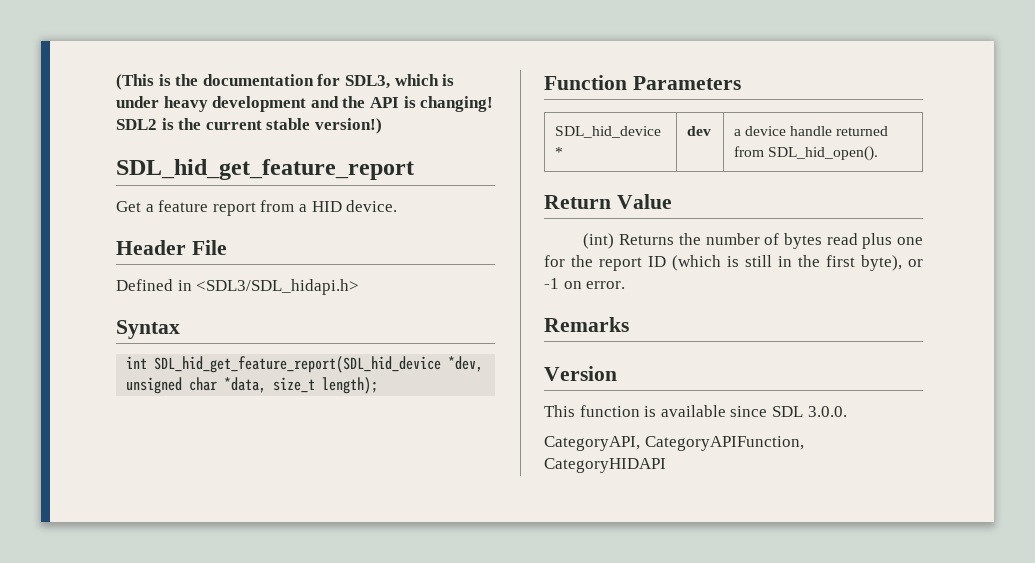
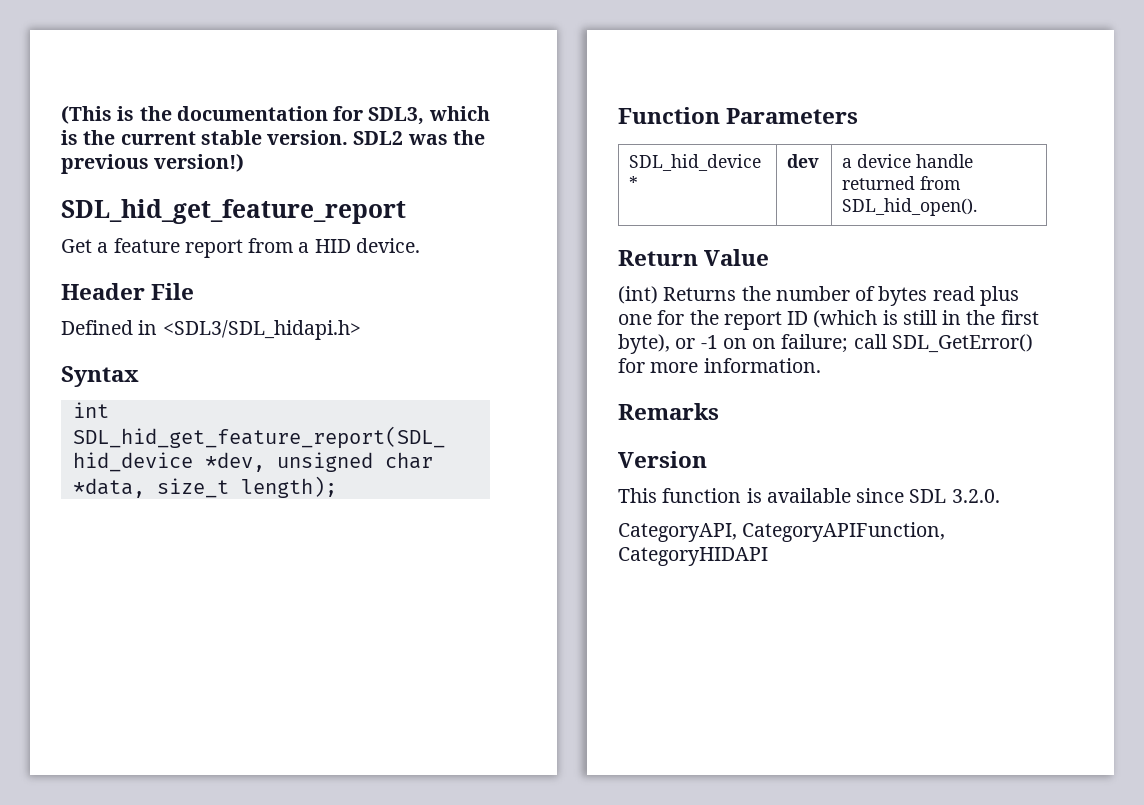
- (This is the documentation for SDL3, which is under heavy development and the API is changing! SDL2 is the current stable version!)
+ (This is the documentation for SDL3, which is the current stable version. SDL2 was the previous version!)
- (int) Returns the number of bytes read plus one for the report ID (which is still in the first byte), or -1 on error.
+ (int) Returns the number of bytes read plus one for the report ID (which is still in the first byte), or -1 on on failure; call SDL_GetError() for more information.
- This function is available since SDL 3.0.0.
+ This function is available since SDL 3.2.0.

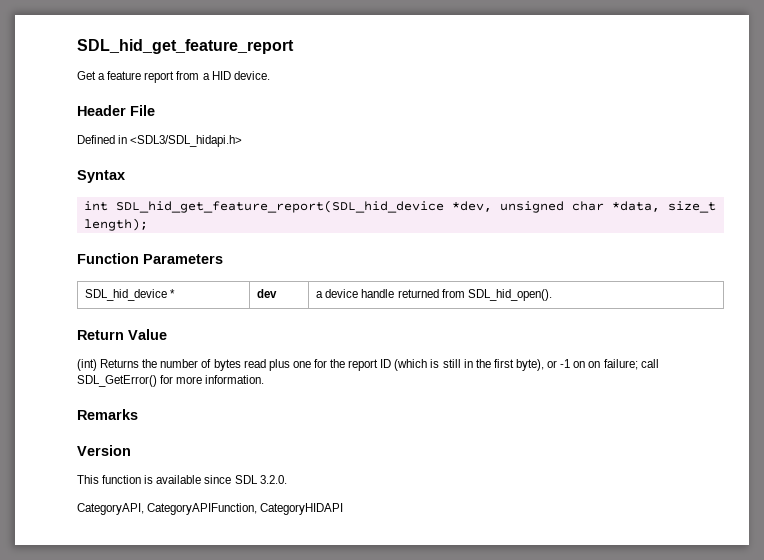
- (This is the documentation for SDL3, which is the current stable version. SDL2 was the previous version!)

